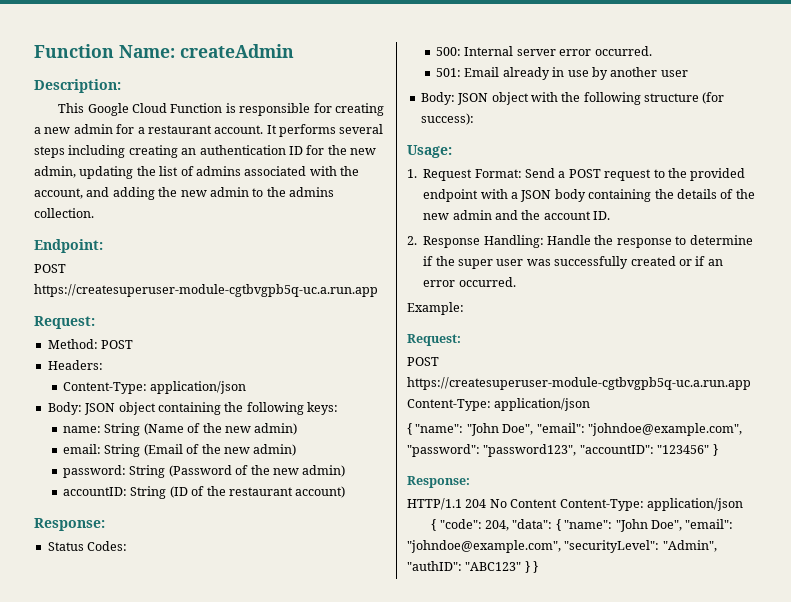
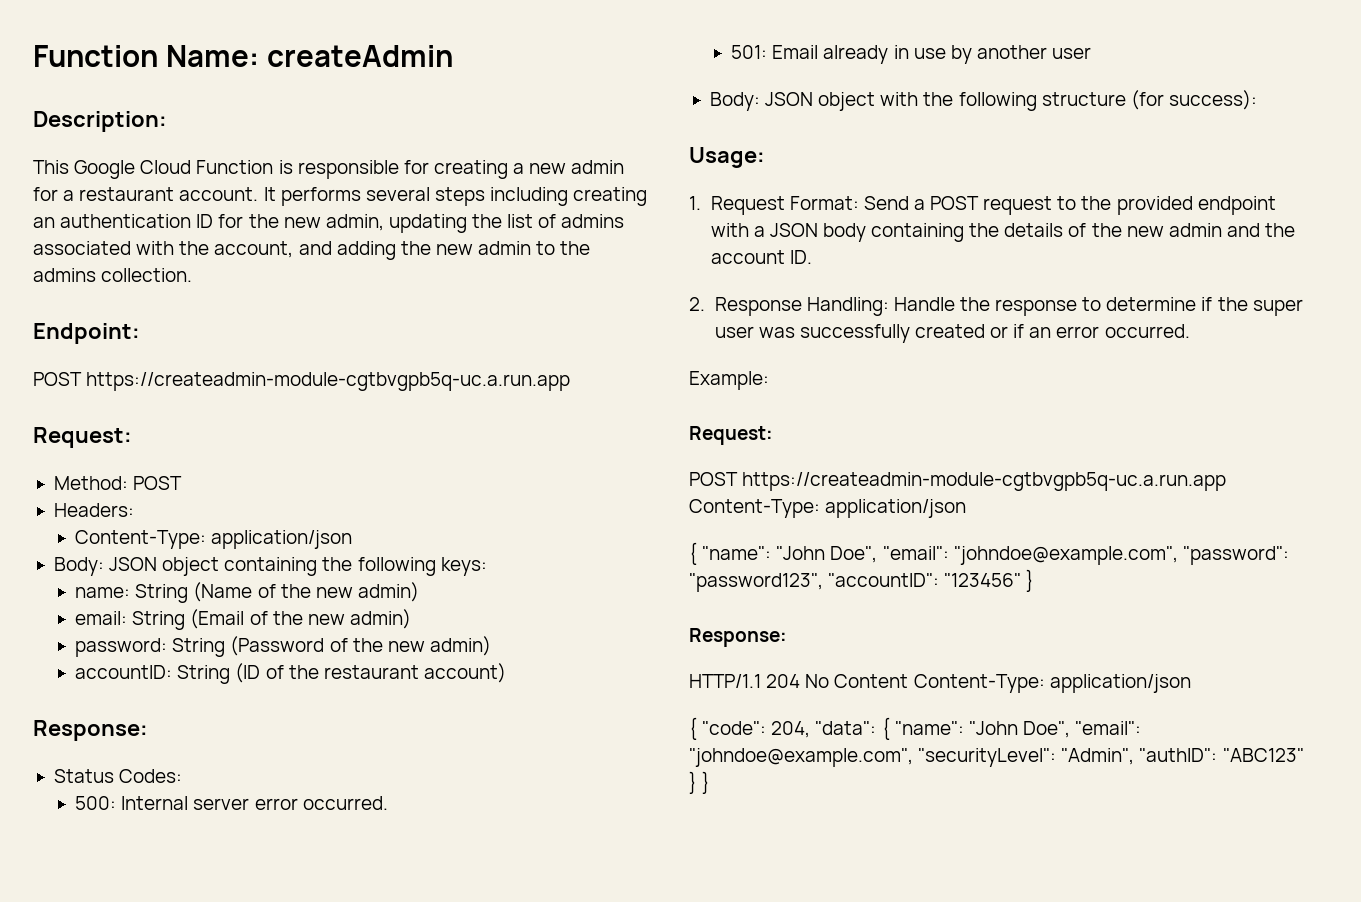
  Endpoint:
- POST https://createsuperuser-module-cgtbvgpb5q-uc.a.run.app
+ POST https://createadmin-module-cgtbvgpb5q-uc.a.run.app
- POST https://createsuperuser-module-cgtbvgpb5q-uc.a.run.app Content-Type: application/json
+ POST https://createadmin-module-cgtbvgpb5q-uc.a.run.app Content-Type: application/json

